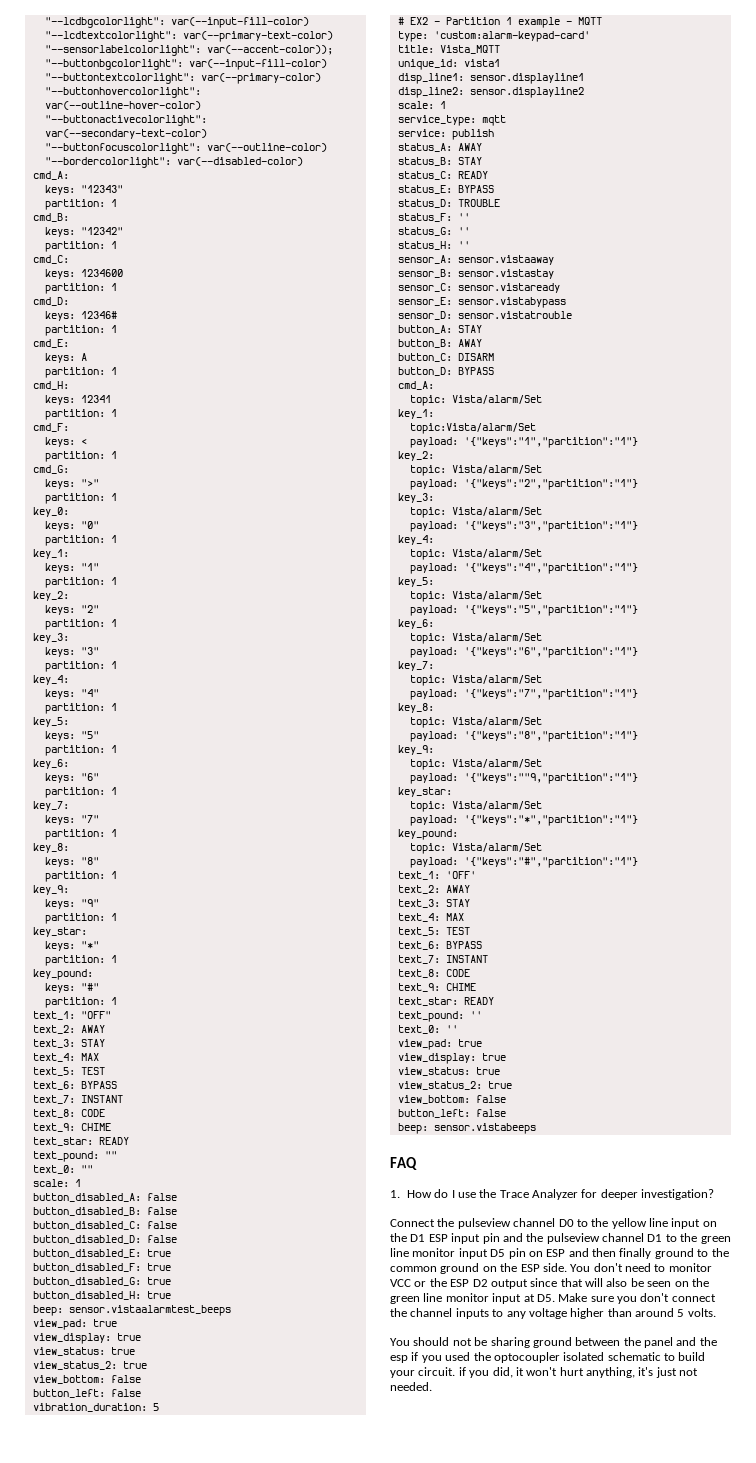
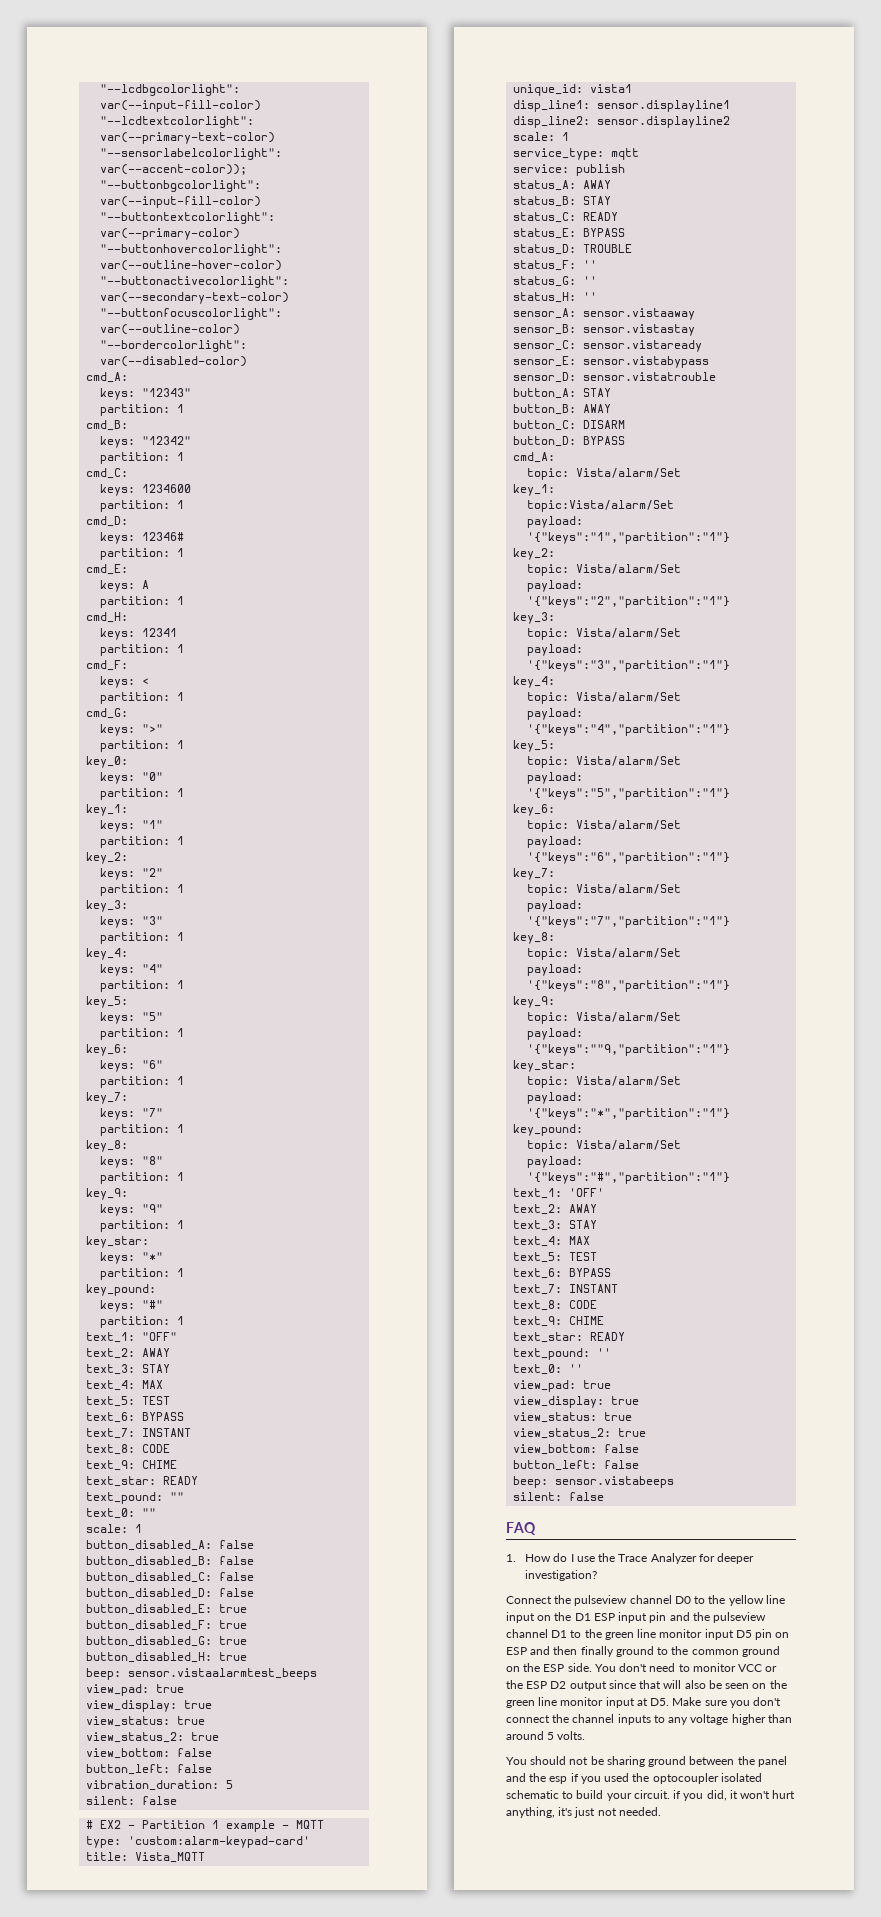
  vibration_duration: 5
+ silent: false
  beep: sensor.vistabeeps
+ silent: false

